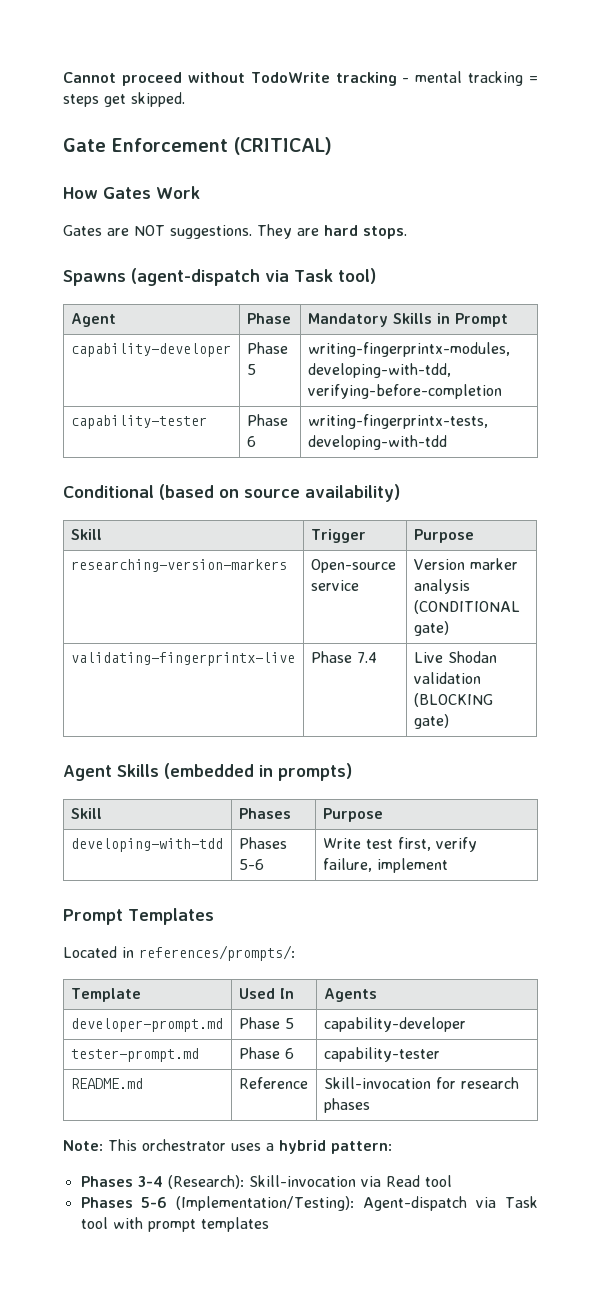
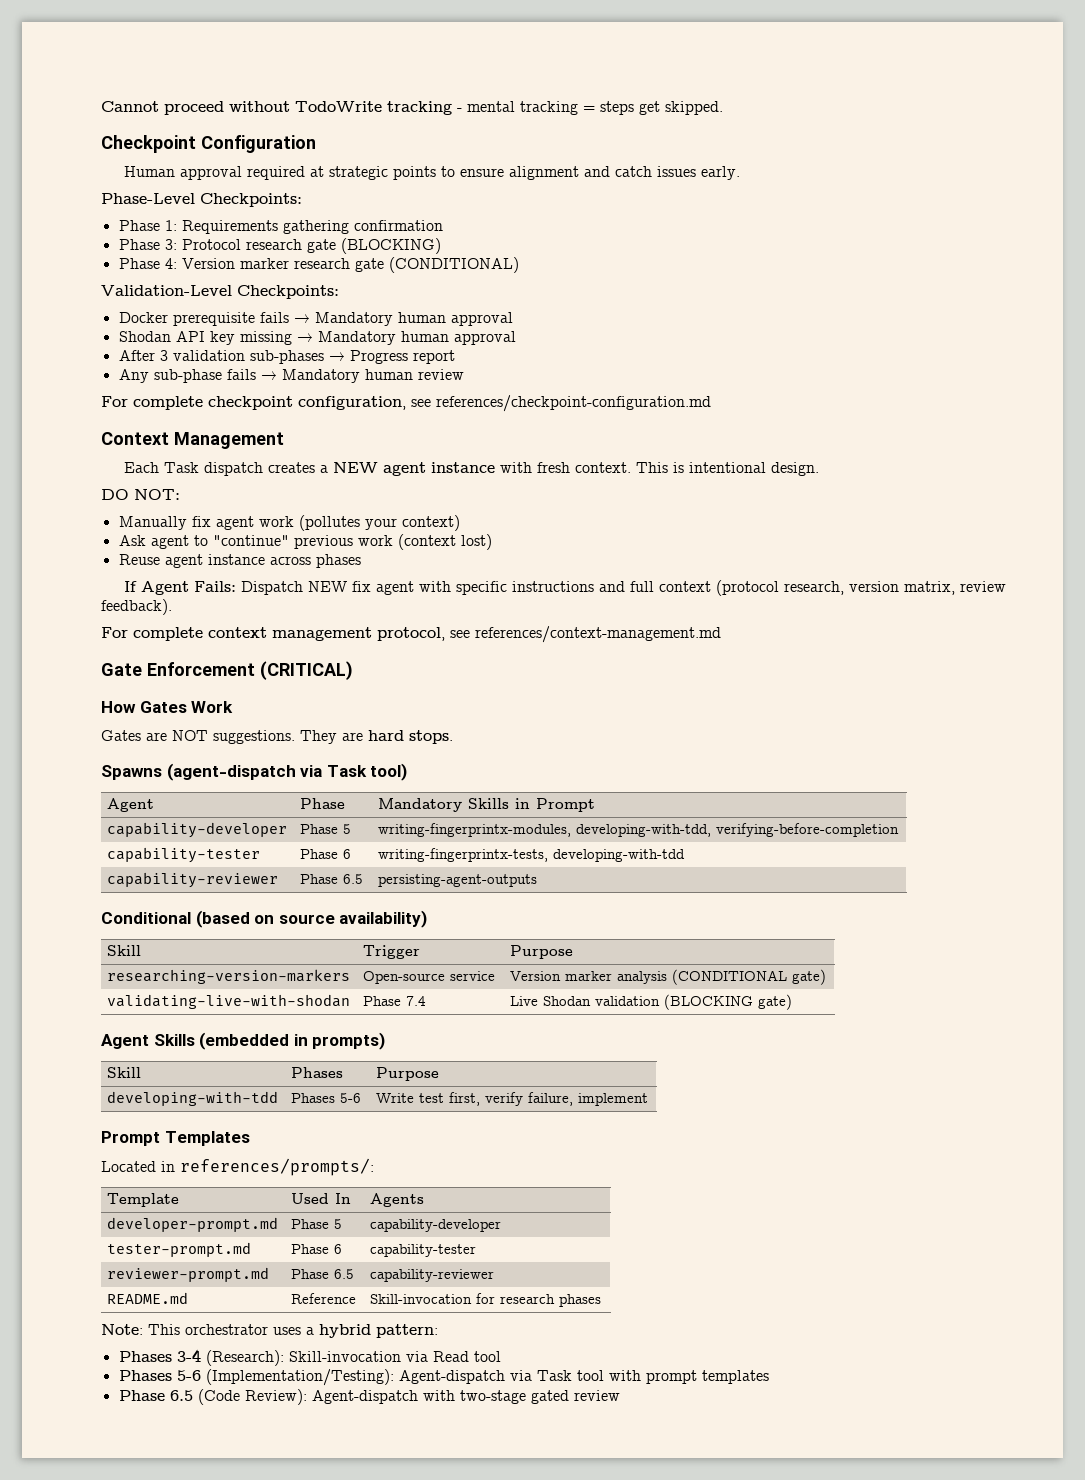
+ Checkpoint Configuration
+ Human approval required at strategic points to ensure alignment and catch issues early.
+ Phase-Level Checkpoints:
+ Phase 1: Requirements gathering confirmation
+ Phase 3: Protocol research gate (BLOCKING)
+ Phase 4: Version marker research gate (CONDITIONAL)
+ Validation-Level Checkpoints:
+ Docker prerequisite fails → Mandatory human approval
+ Shodan API key missing → Mandatory human approval
+ After 3 validation sub-phases → Progress report
+ Any sub-phase fails → Mandatory human review
+ For complete checkpoint configuration, see references/checkpoint-configuration.md
+ Context Management
+ Each Task dispatch creates a NEW agent instance with fresh context. This is intentional design.
+ DO NOT:
+ Manually fix agent work (pollutes your context)
+ Ask agent to "continue" previous work (context lost)
+ Reuse agent instance across phases
+ If Agent Fails: Dispatch NEW fix agent with specific instructions and full context (protocol research, version matrix, review feedback).
+ For complete context management protocol, see references/context-management.md
+ capability-reviewer | Phase 6.5 | persisting-agent-outputs
- validating-fingerprintx-live | Phase 7.4 | Live Shodan validation (BLOCKING gate)
+ validating-live-with-shodan | Phase 7.4 | Live Shodan validation (BLOCKING gate)
+ reviewer-prompt.md | Phase 6.5 | capability-reviewer
+ Phase 6.5 (Code Review): Agent-dispatch with two-stage gated review

